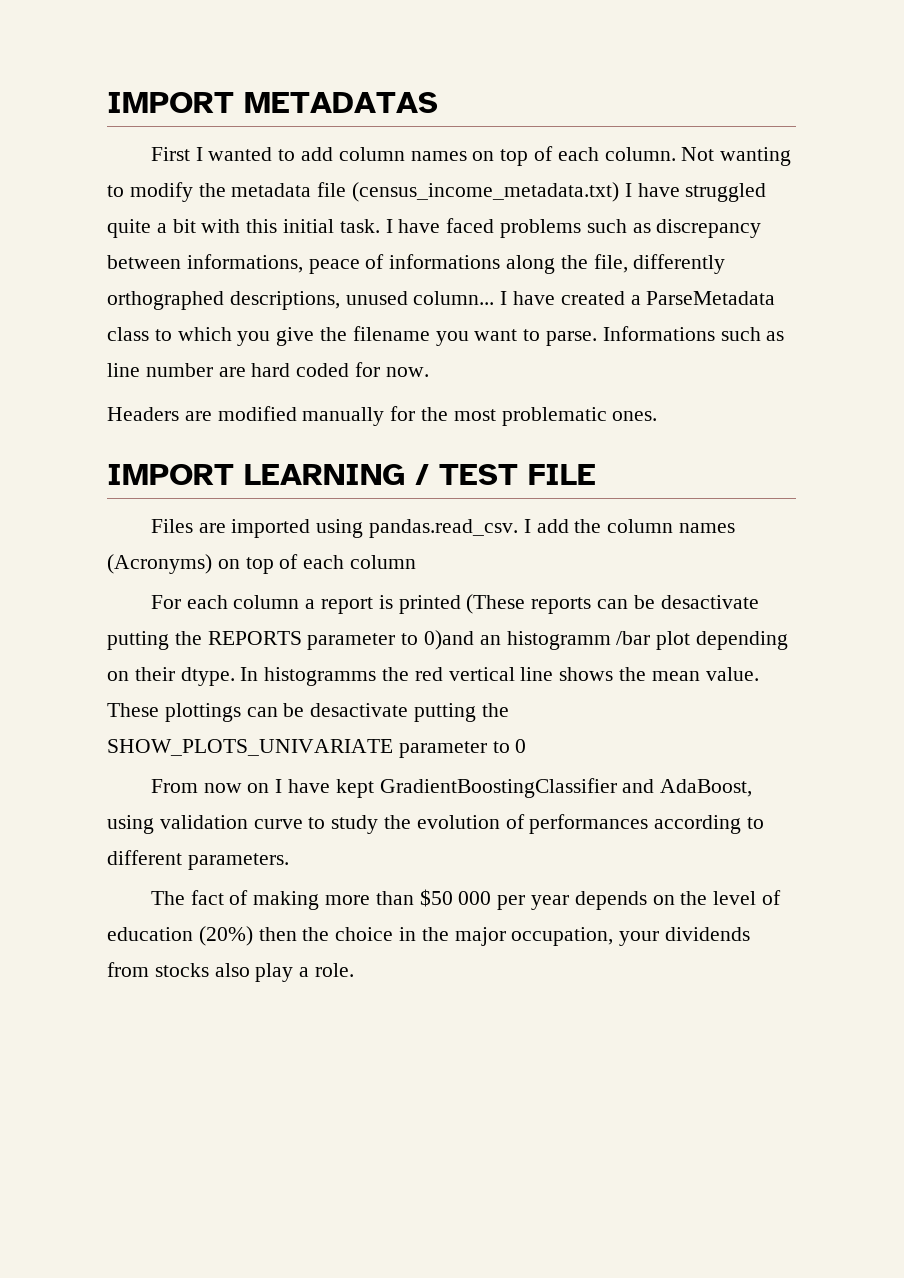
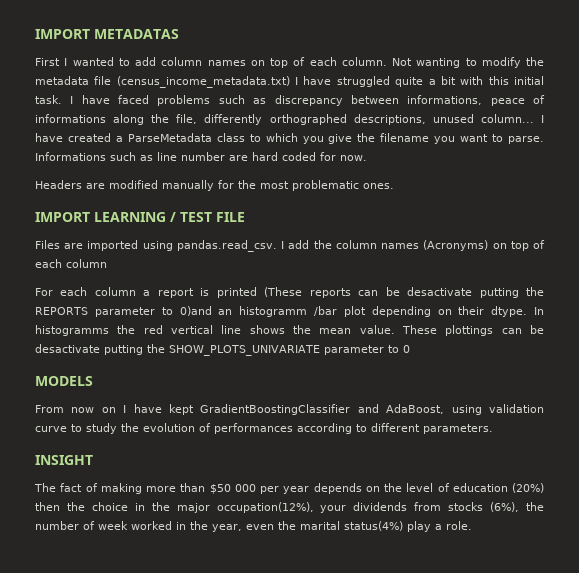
+ MODELS
+ INSIGHT
- The fact of making more than $50 000 per year depends on the level of education (20%) then the choice in the major occupation, your dividends from stocks also play a role.
+ The fact of making more than $50 000 per year depends on the level of education (20%) then the choice in the major occupation(12%), your dividends from stocks (6%), the number of week worked in the year, even the marital status(4%) play a role.

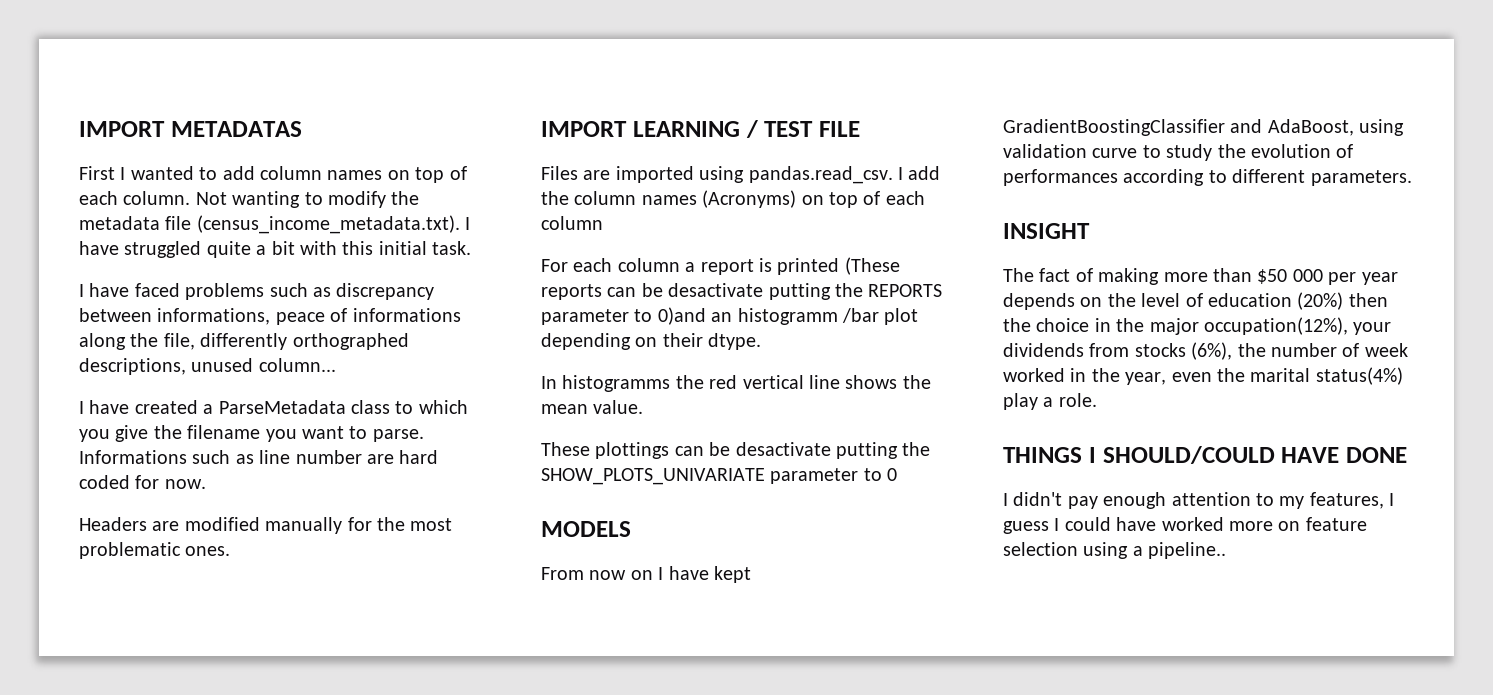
- Not wanting to modify the metadata file (census_income_metadata.txt) I have struggled quite a bit with this initial task. I have faced problems such as discrepancy between informations, peace of informations along the file, differently orthographed descriptions, unused column... I have created a ParseMetadata class to which you give the filename you want to parse.
+ Not wanting to modify the metadata file (census_income_metadata.txt). I have struggled quite a bit with this initial task.
+ I have faced problems such as discrepancy between informations, peace of informations along the file, differently orthographed descriptions, unused column...
+ I have created a ParseMetadata class to which you give the filename you want to parse.
- For each column a report is printed (These reports can be desactivate putting the REPORTS parameter to 0)and an histogramm /bar plot depending on their dtype. In histogramms the red vertical line shows the mean value. These plottings can be desactivate putting the SHOW_PLOTS_UNIVARIATE parameter to 0
+ For each column a report is printed (These reports can be desactivate putting the REPORTS parameter to 0)and an histogramm /bar plot depending on their dtype.
+ In histogramms the red vertical line shows the mean value.
+ These plottings can be desactivate putting the SHOW_PLOTS_UNIVARIATE parameter to 0
+ THINGS I SHOULD/COULD HAVE DONE
+ I didn't pay enough attention to my features, I guess I could have worked more on feature selection using a pipeline..

